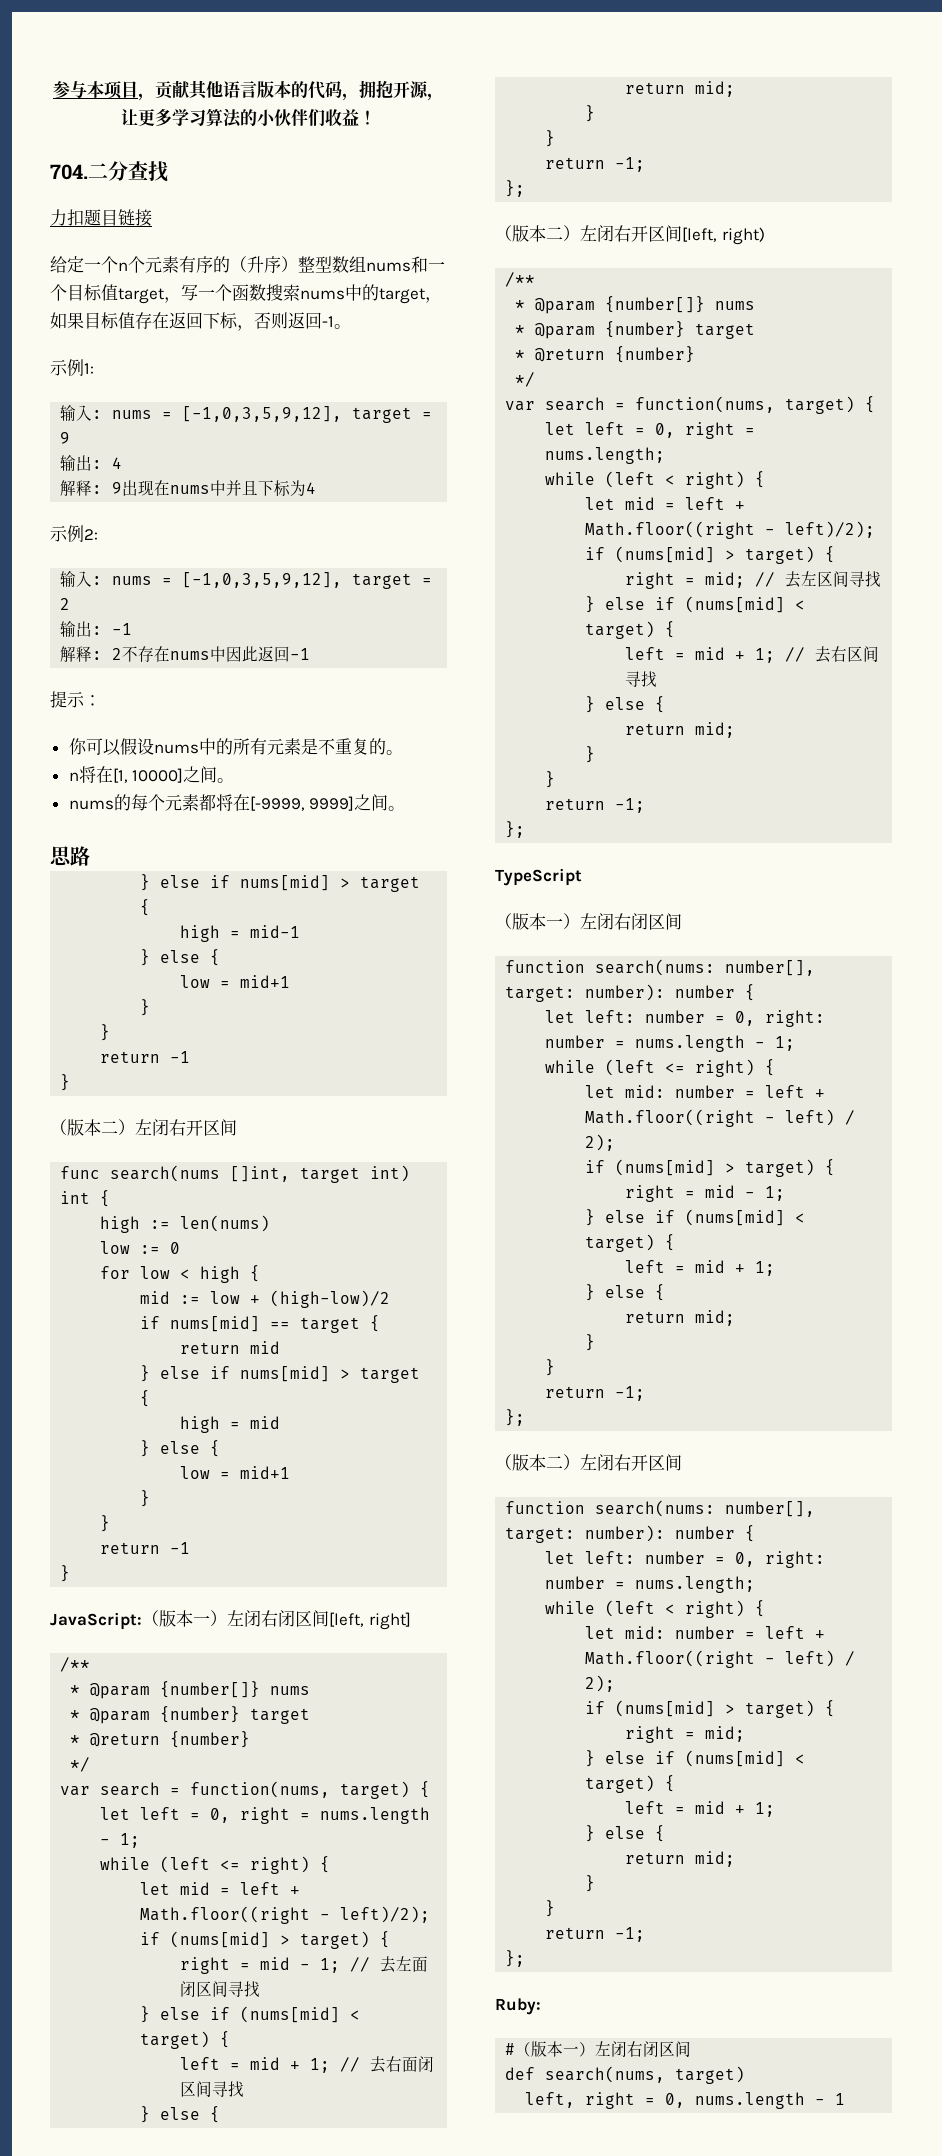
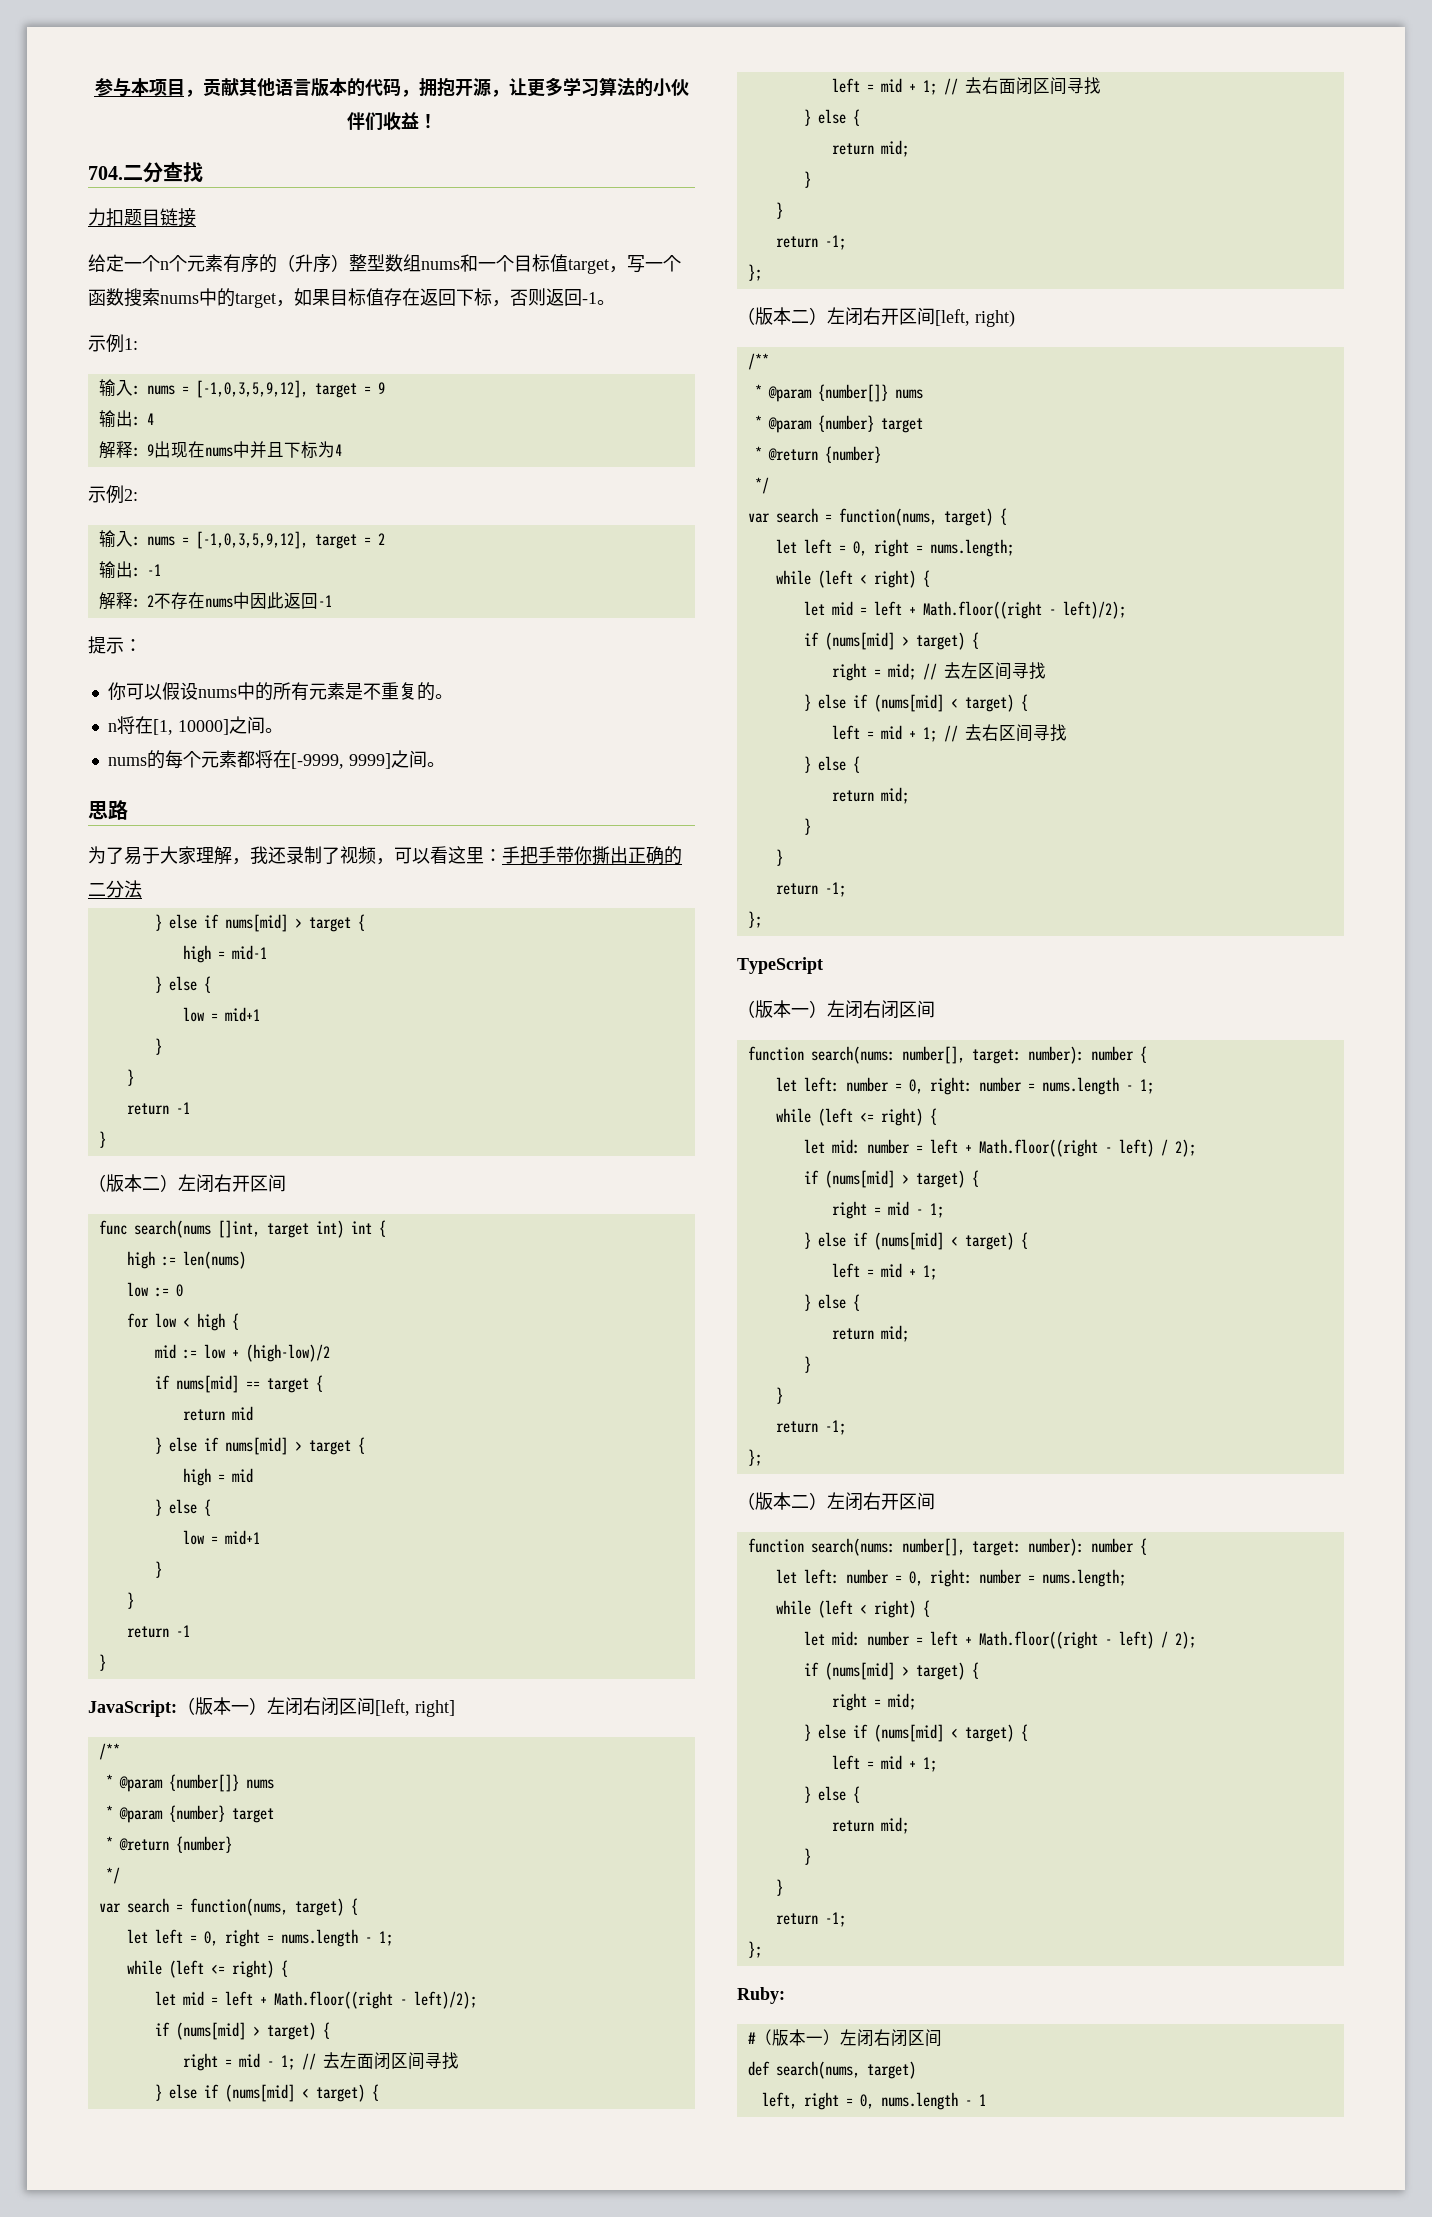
+ 为了易于大家理解，我还录制了视频，可以看这里：手把手带你撕出正确的二分法

